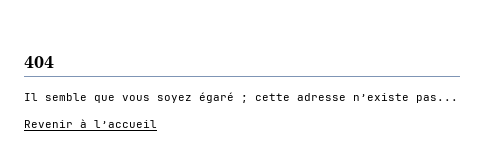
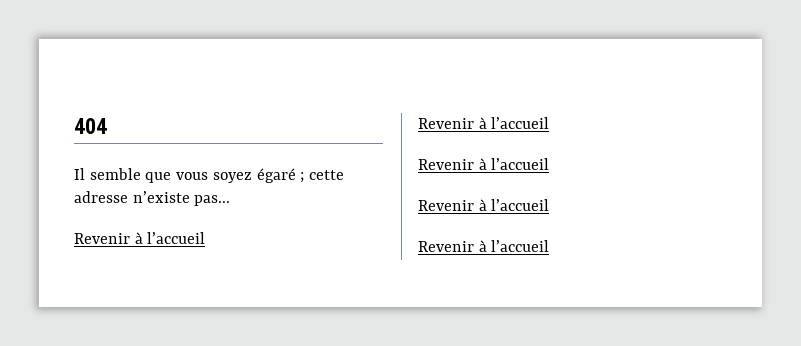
  Il semble que vous soyez égaré ; cette adresse n’existe pas...
+ Revenir à l’accueil
+ Revenir à l’accueil
+ Revenir à l’accueil
+ Revenir à l’accueil

